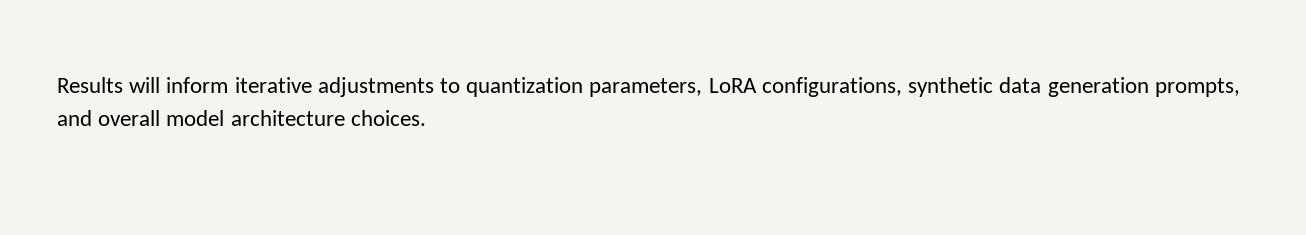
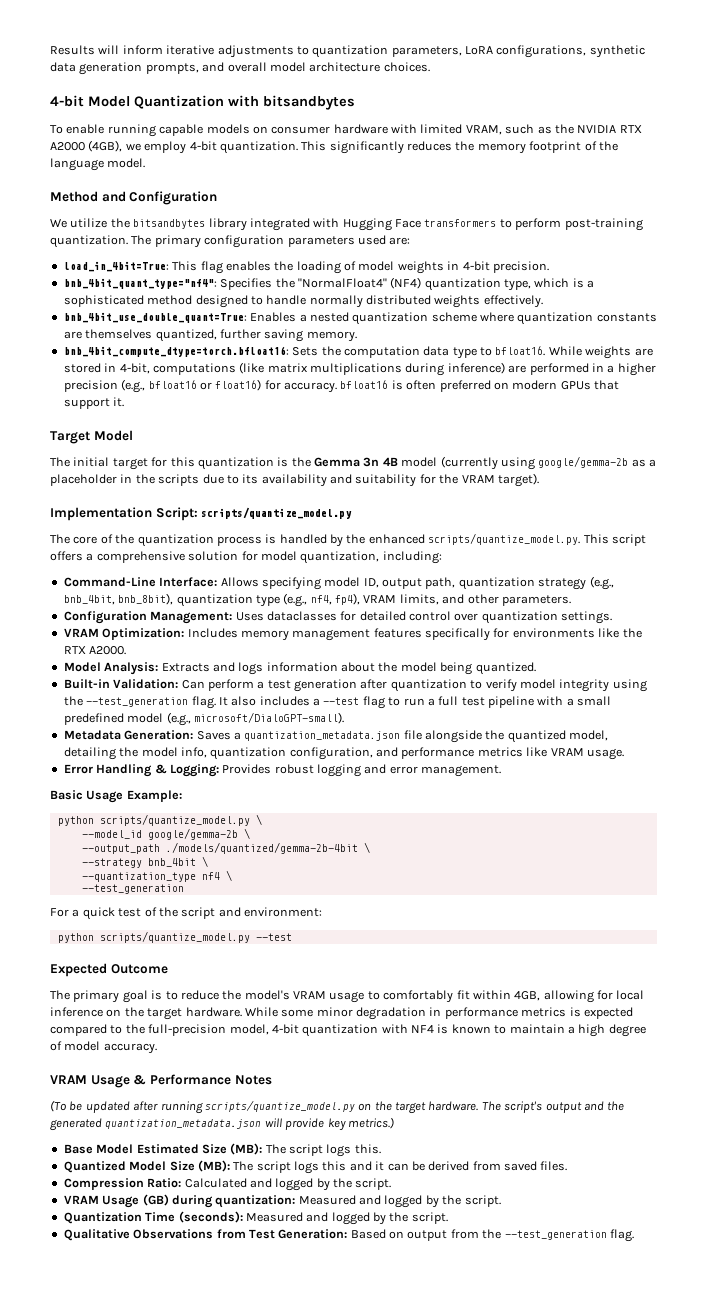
+ 4-bit Model Quantization with bitsandbytes
+ To enable running capable models on consumer hardware with limited VRAM, such as the NVIDIA RTX A2000 (4GB), we employ 4-bit quantization. This significantly reduces the memory footprint of the language model.
+ Method and Configuration
+ We utilize the bitsandbytes library integrated with Hugging Face transformers to perform post-training quantization. The primary configuration parameters used are:
+ load_in_4bit=True: This flag enables the loading of model weights in 4-bit precision.
+ bnb_4bit_quant_type="nf4": Specifies the "NormalFloat4" (NF4) quantization type, which is a sophisticated method designed to handle normally distributed weights effectively.
+ bnb_4bit_use_double_quant=True: Enables a nested quantization scheme where quantization constants are themselves quantized, further saving memory.
+ bnb_4bit_compute_dtype=torch.bfloat16: Sets the computation data type to bfloat16. While weights are stored in 4-bit, computations (like matrix multiplications during inference) are performed in a higher precision (e.g., bfloat16 or float16) for accuracy. bfloat16 is often preferred on modern GPUs that support it.
+ Target Model
+ The initial target for this quantization is the Gemma 3n 4B model (currently using google/gemma-2b as a placeholder in the scripts due to its availability and suitability for the VRAM target).
+ Implementation Script: scripts/quantize_model.py
+ The core of the quantization process is handled by the enhanced scripts/quantize_model.py. This script offers a comprehensive solution for model quantization, including:
+ Command-Line Interface: Allows specifying model ID, output path, quantization strategy (e.g., bnb_4bit, bnb_8bit), quantization type (e.g., nf4, fp4), VRAM limits, and other parameters.
+ Configuration Management: Uses dataclasses for detailed control over quantization settings.
+ VRAM Optimization: Includes memory management features specifically for environments like the RTX A2000.
+ Model Analysis: Extracts and logs information about the model being quantized.
+ Built-in Validation: Can perform a test generation after quantization to verify model integrity using the --test_generation flag. It also includes a --test flag to run a full test pipeline with a small predefined model (e.g., microsoft/DialoGPT-small).
+ Metadata Generation: Saves a quantization_metadata.json file alongside the quantized model, detailing the model info, quantization configuration, and performance metrics like VRAM usage.
+ Error Handling & Logging: Provides robust logging and error management.
+ Basic Usage Example:
+ python scripts/quantize_model.py \
+ --model_id google/gemma-2b \
+ --output_path ./models/quantized/gemma-2b-4bit \
+ --strategy bnb_4bit \
+ --quantization_type nf4 \
+ --test_generation
+ For a quick test of the script and environment:
+ python scripts/quantize_model.py --test
+ Expected Outcome
+ The primary goal is to reduce the model's VRAM usage to comfortably fit within 4GB, allowing for local inference on the target hardware. While some minor degradation in performance metrics is expected compared to the full-precision model, 4-bit quantization with NF4 is known to maintain a high degree of model accuracy.
+ VRAM Usage & Performance Notes
+ (To be updated after running scripts/quantize_model.py on the target hardware. The script's output and the generated quantization_metadata.json will provide key metrics.)
+ Base Model Estimated Size (MB): The script logs this.
+ Quantized Model Size (MB): The script logs this and it can be derived from saved files.
+ Compression Ratio: Calculated and logged by the script.
+ VRAM Usage (GB) during quantization: Measured and logged by the script.
+ Quantization Time (seconds): Measured and logged by the script.
+ Qualitative Observations from Test Generation: Based on output from the --test_generation flag.

